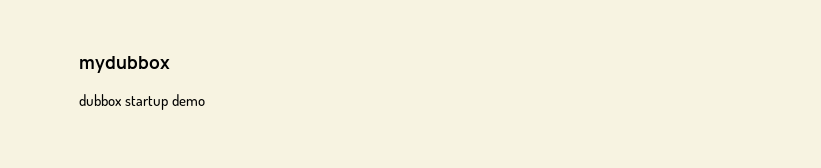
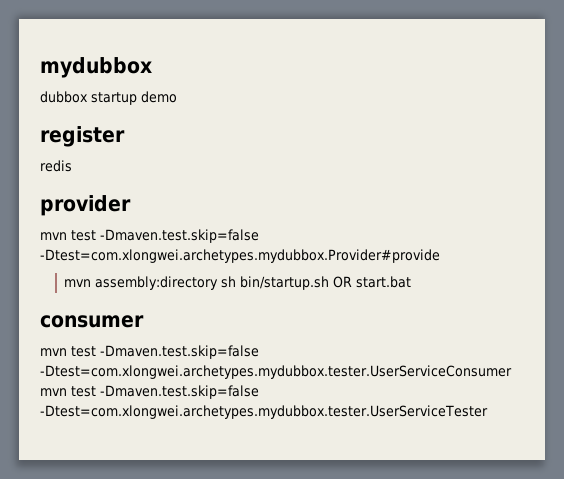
+ register
+ redis
+ provider
+ mvn test -Dmaven.test.skip=false -Dtest=com.xlongwei.archetypes.mydubbox.Provider#provide
+ mvn assembly:directory sh bin/startup.sh OR start.bat
+ consumer
+ mvn test -Dmaven.test.skip=false -Dtest=com.xlongwei.archetypes.mydubbox.tester.UserServiceConsumer mvn test -Dmaven.test.skip=false -Dtest=com.xlongwei.archetypes.mydubbox.tester.UserServiceTester

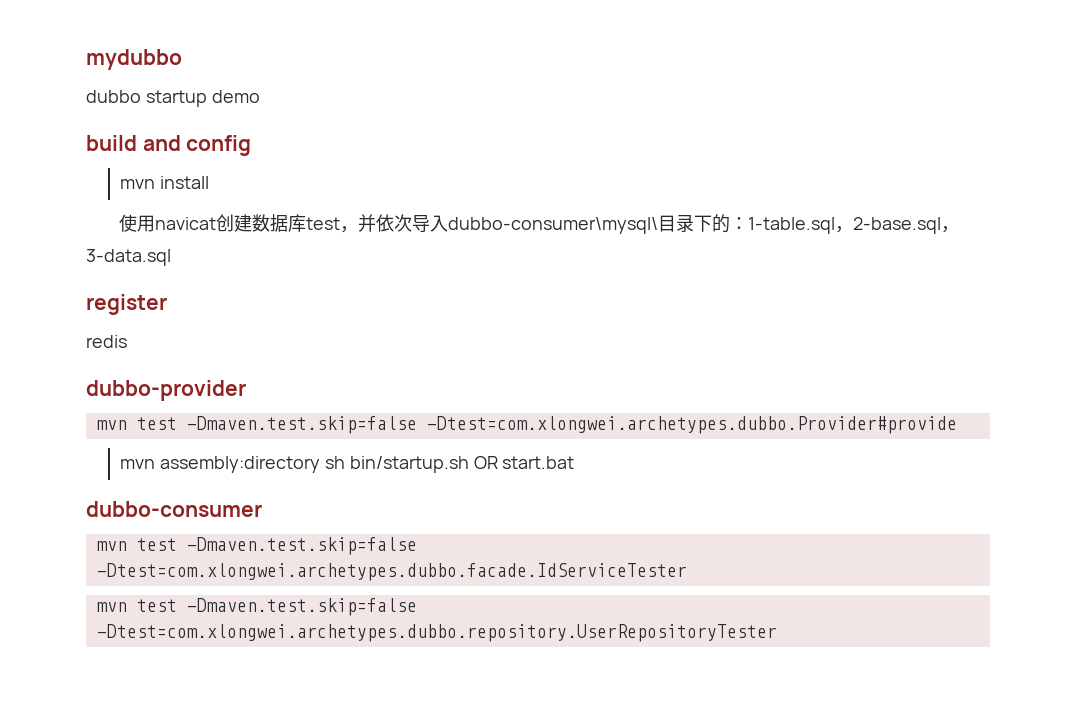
- mydubbox
- dubbox startup demo
+ mydubbo
+ dubbo startup demo
+ build and config
+ mvn install
+ 使用navicat创建数据库test，并依次导入dubbo-consumer\mysql\目录下的：1-table.sql，2-base.sql，3-data.sql
- provider
- mvn test -Dmaven.test.skip=false -Dtest=com.xlongwei.archetypes.mydubbox.Provider#provide
+ dubbo-provider
+ mvn test -Dmaven.test.skip=false -Dtest=com.xlongwei.archetypes.dubbo.Provider#provide
- consumer
- mvn test -Dmaven.test.skip=false -Dtest=com.xlongwei.archetypes.mydubbox.tester.UserServiceConsumer mvn test -Dmaven.test.skip=false -Dtest=com.xlongwei.archetypes.mydubbox.tester.UserServiceTester
+ dubbo-consumer
+ mvn test -Dmaven.test.skip=false -Dtest=com.xlongwei.archetypes.dubbo.facade.IdServiceTester
+ mvn test -Dmaven.test.skip=false -Dtest=com.xlongwei.archetypes.dubbo.repository.UserRepositoryTester

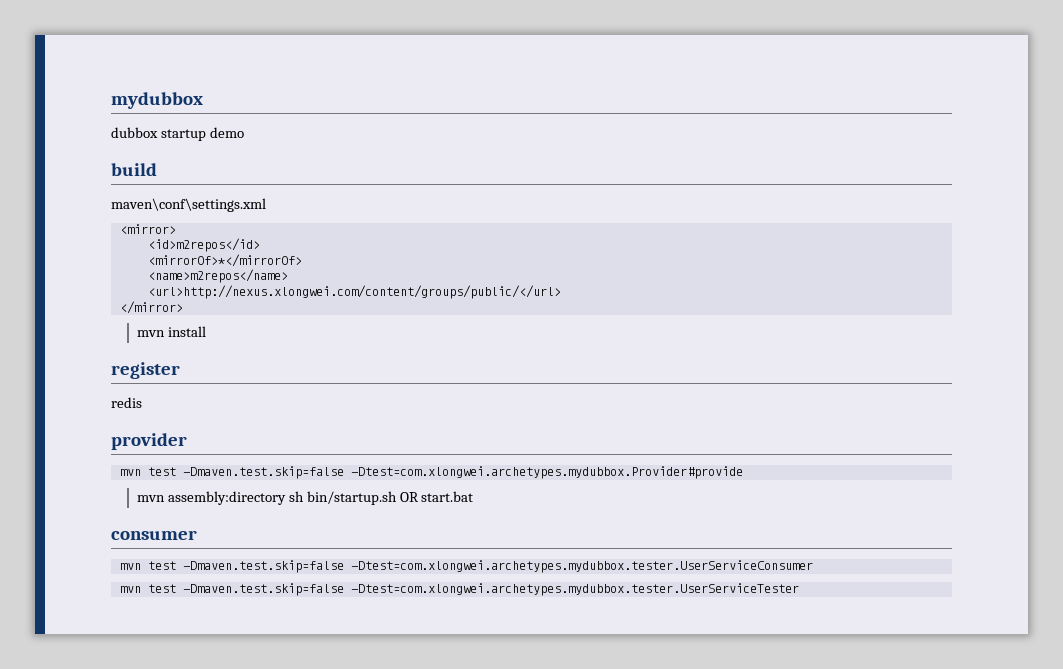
- mydubbo
- dubbo startup demo
+ mydubbox
+ dubbox startup demo
- build and config
+ build
+ maven\conf\settings.xml
+ <mirror>
+ <id>m2repos</id>
+ <mirrorOf>*</mirrorOf>
+ <name>m2repos</name>
+ <url>http://nexus.xlongwei.com/content/groups/public/</url>
+ </mirror>
  mvn install
- 使用navicat创建数据库test，并依次导入dubbo-consumer\mysql\目录下的：1-table.sql，2-base.sql，3-data.sql
- dubbo-provider
- mvn test -Dmaven.test.skip=false -Dtest=com.xlongwei.archetypes.dubbo.Provider#provide
+ provider
+ mvn test -Dmaven.test.skip=false -Dtest=com.xlongwei.archetypes.mydubbox.Provider#provide
- dubbo-consumer
- mvn test -Dmaven.test.skip=false -Dtest=com.xlongwei.archetypes.dubbo.facade.IdServiceTester
- mvn test -Dmaven.test.skip=false -Dtest=com.xlongwei.archetypes.dubbo.repository.UserRepositoryTester
+ consumer
+ mvn test -Dmaven.test.skip=false -Dtest=com.xlongwei.archetypes.mydubbox.tester.UserServiceConsumer
+ mvn test -Dmaven.test.skip=false -Dtest=com.xlongwei.archetypes.mydubbox.tester.UserServiceTester

